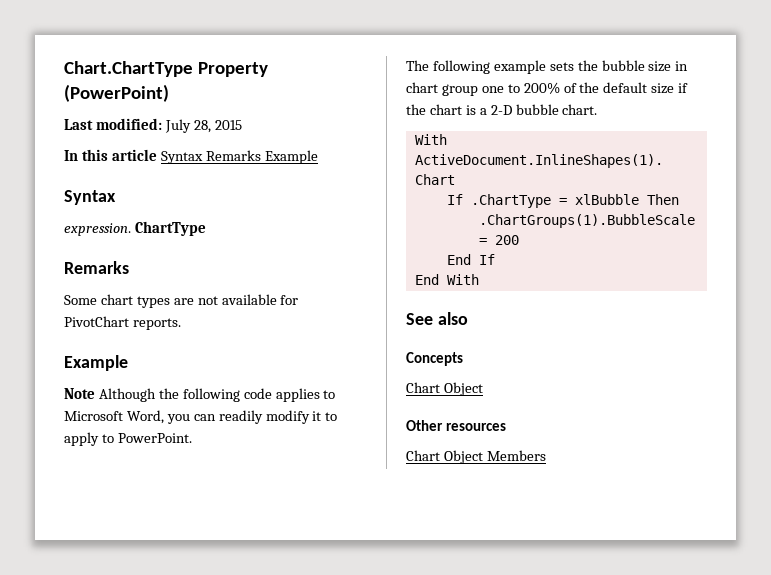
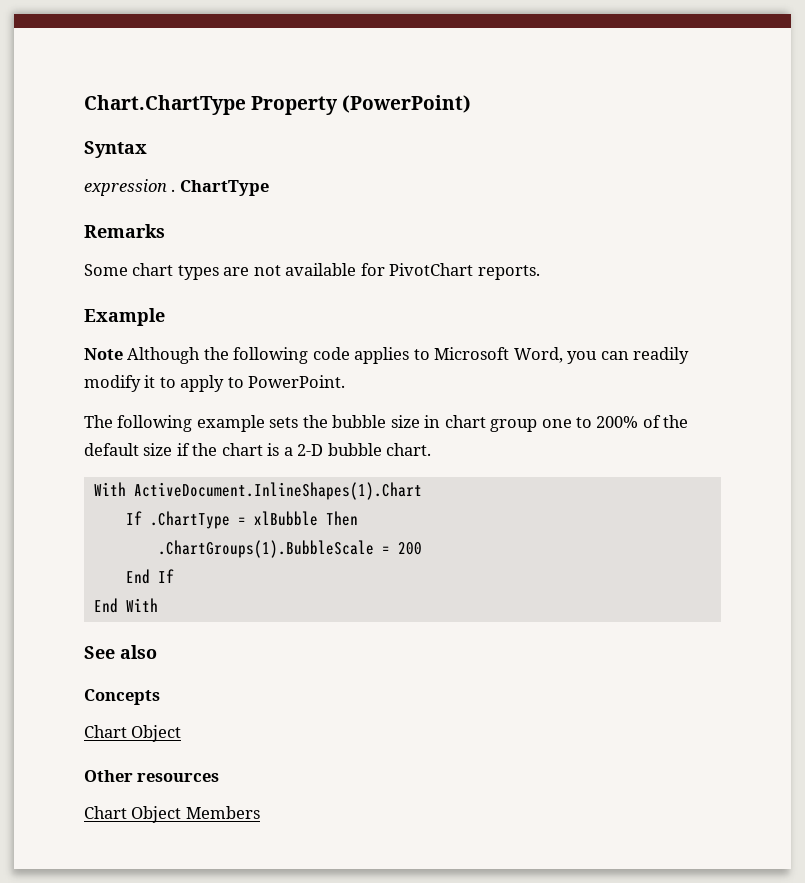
- Last modified: July 28, 2015
- In this article Syntax Remarks Example
- expression.
+ expression .

